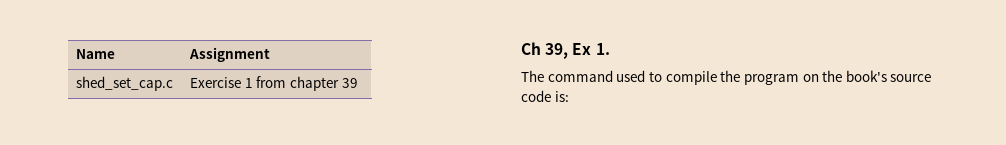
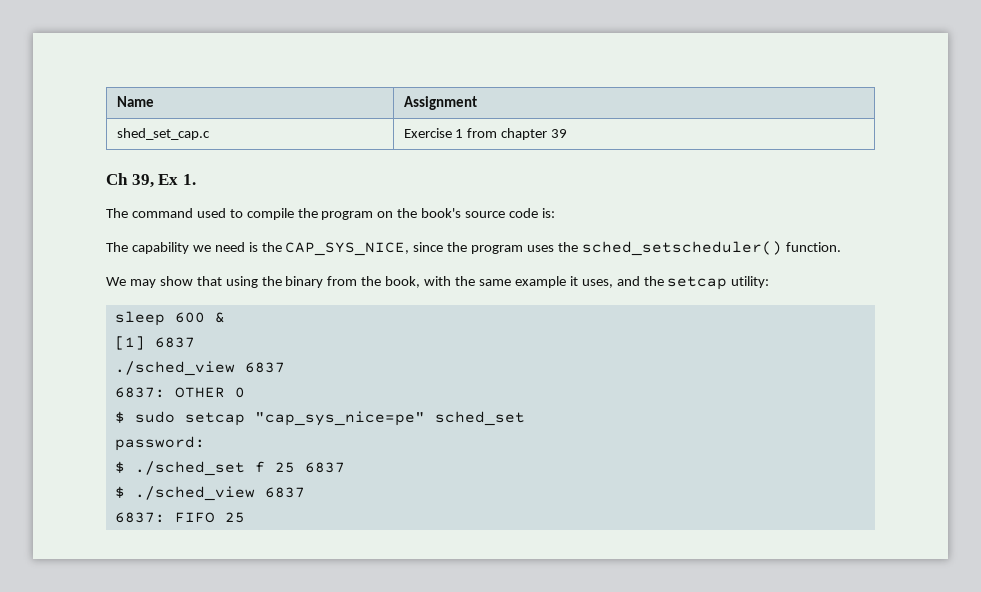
+ The capability we need is the CAP_SYS_NICE, since the program uses the sched_setscheduler() function.
+ We may show that using the binary from the book, with the same example it uses, and the setcap utility:
+ sleep 600 &
+ [1] 6837
+ ./sched_view 6837
+ 6837: OTHER 0
+ $ sudo setcap "cap_sys_nice=pe" sched_set
+ password:
+ $ ./sched_set f 25 6837
+ $ ./sched_view 6837
+ 6837: FIFO 25

